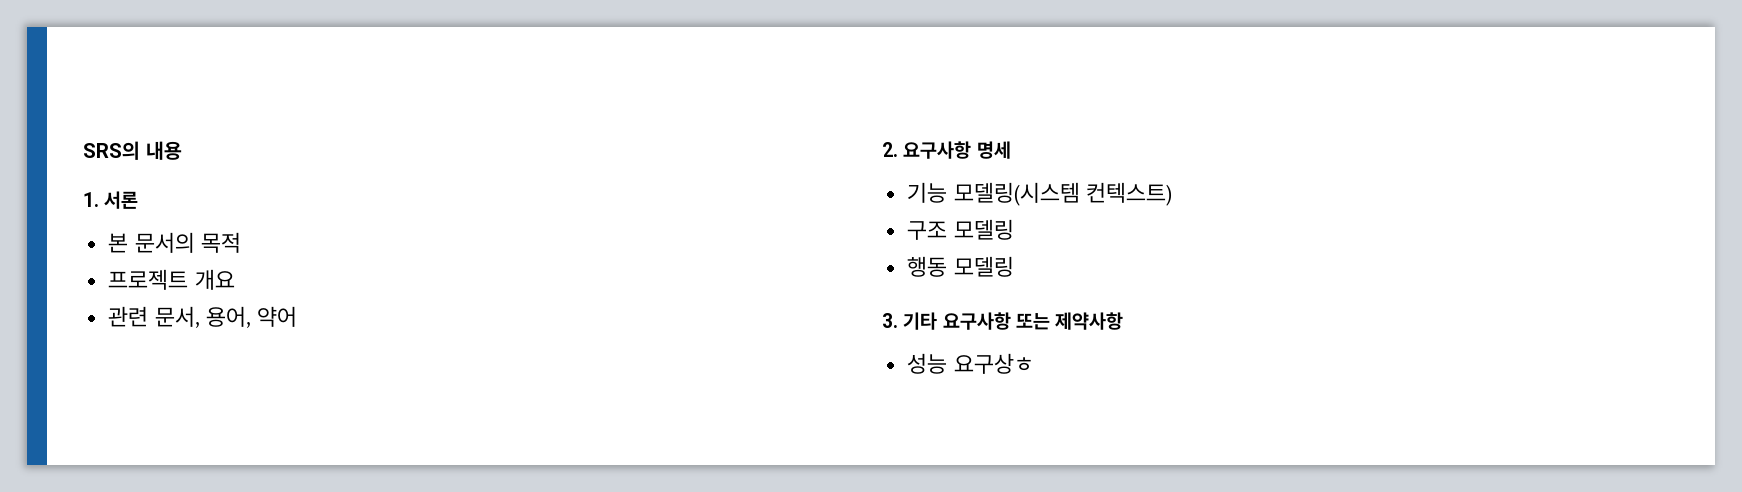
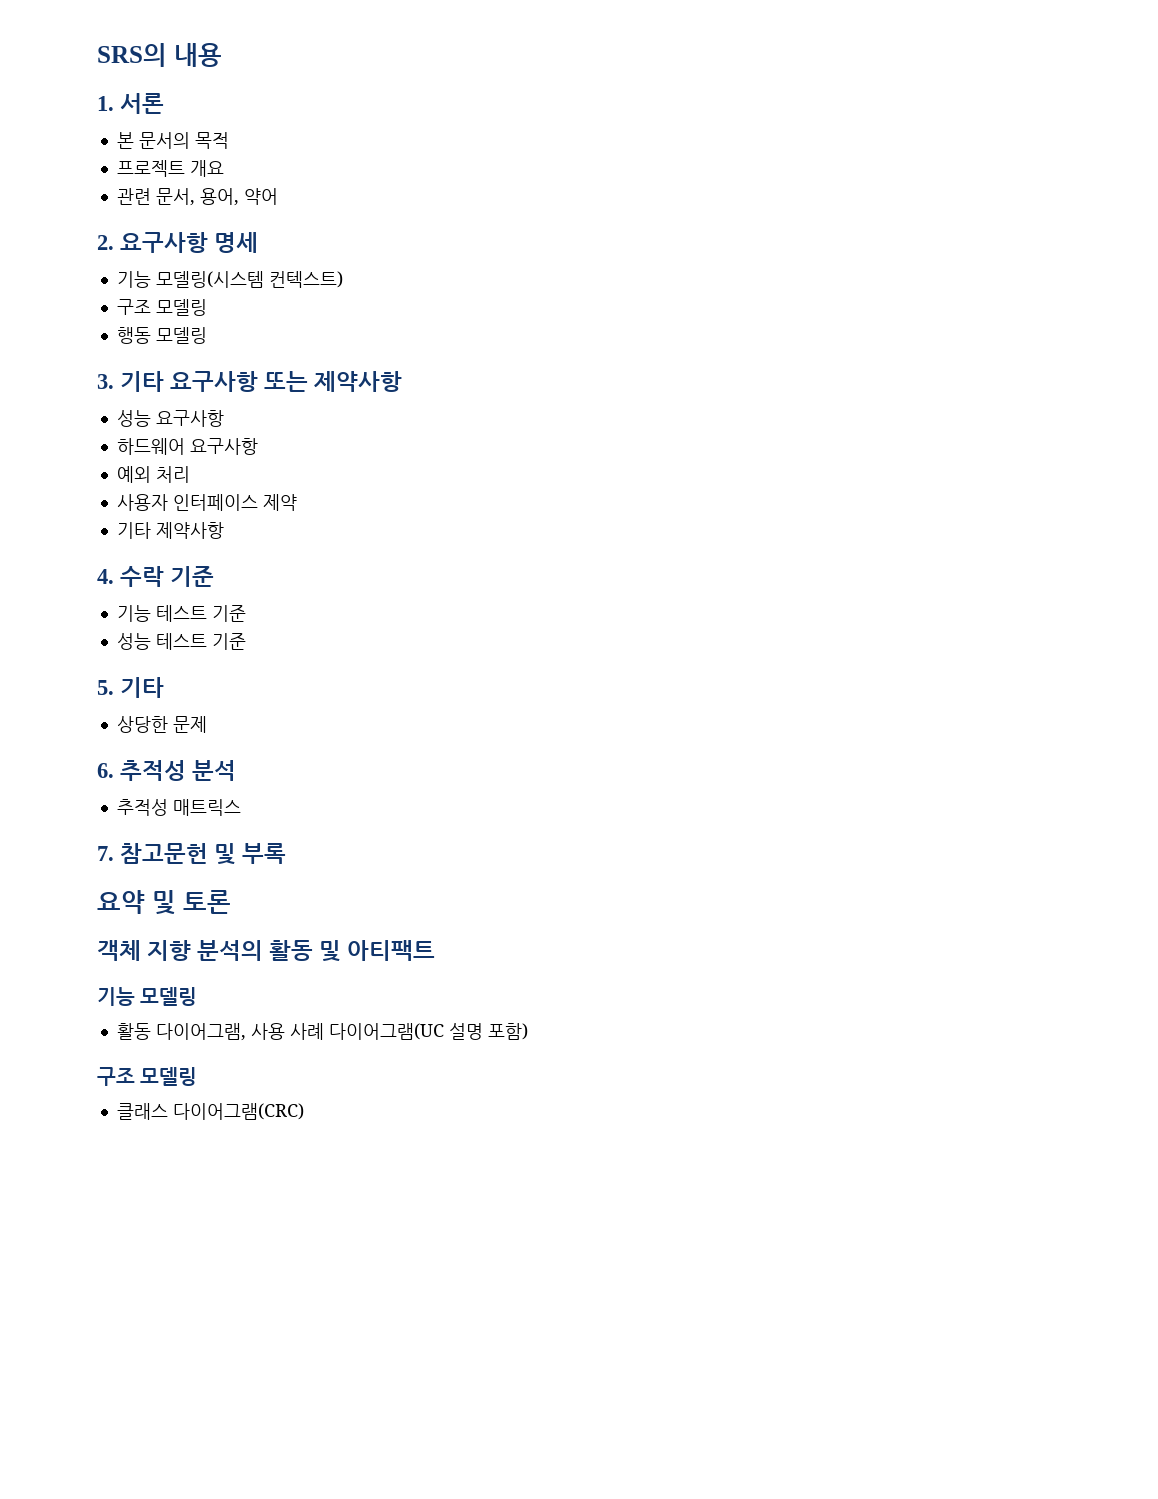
- 성능 요구상ㅎ
+ 성능 요구사항
+ 하드웨어 요구사항
+ 예외 처리
+ 사용자 인터페이스 제약
+ 기타 제약사항
+ 4. 수락 기준
+ 기능 테스트 기준
+ 성능 테스트 기준
+ 5. 기타
+ 상당한 문제
+ 6. 추적성 분석
+ 추적성 매트릭스
+ 7. 참고문헌 및 부록
+ 요약 및 토론
+ 객체 지향 분석의 활동 및 아티팩트
+ 기능 모델링
+ 활동 다이어그램, 사용 사례 다이어그램(UC 설명 포함)
+ 구조 모델링
+ 클래스 다이어그램(CRC)

